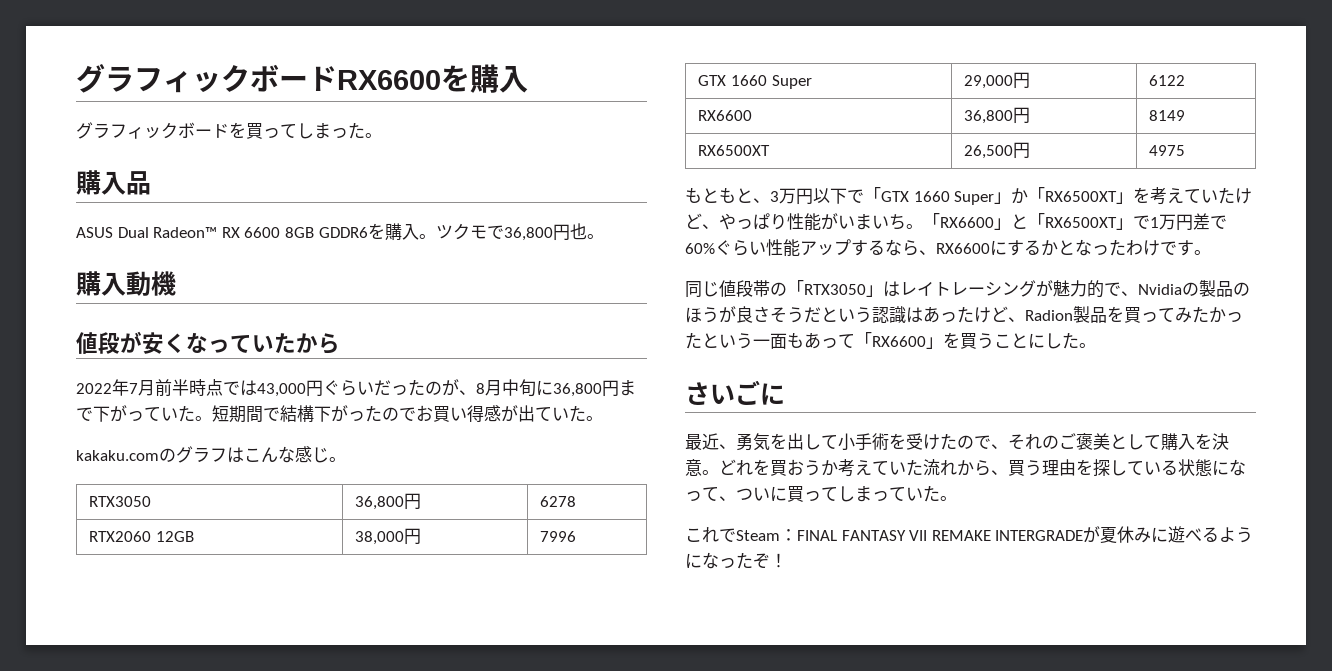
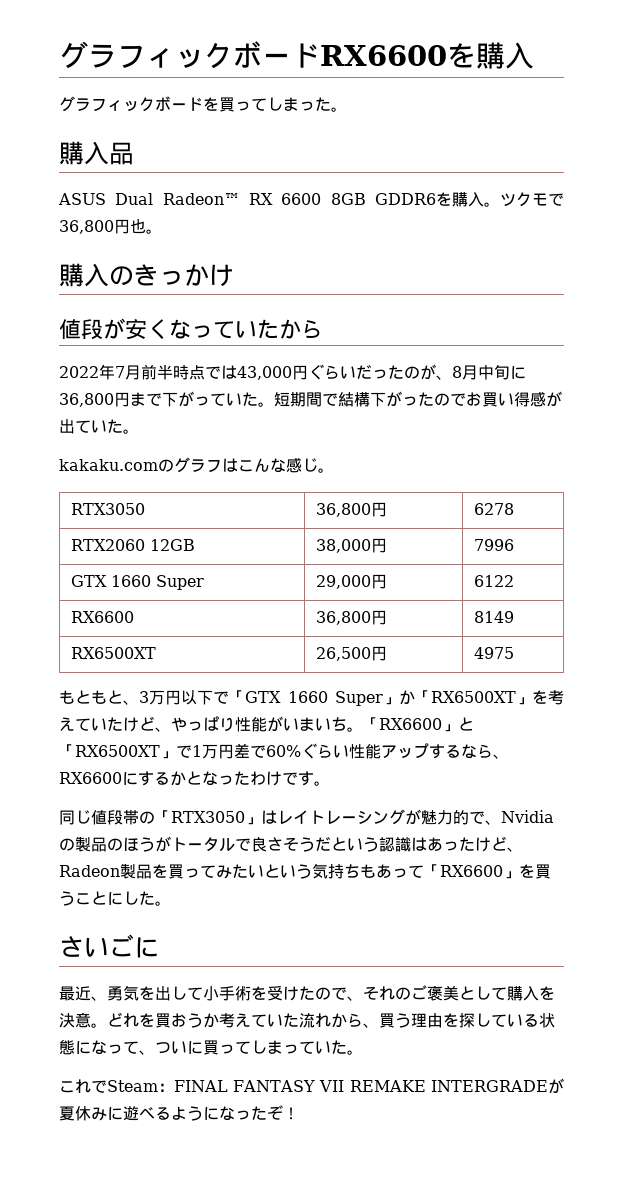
- 購入動機
+ 購入のきっかけ
- 同じ値段帯の「RTX3050」はレイトレーシングが魅力的で、Nvidiaの製品のほうが良さそうだという認識はあったけど、Radion製品を買ってみたかったという一面もあって「RX6600」を買うことにした。
+ 同じ値段帯の「RTX3050」はレイトレーシングが魅力的で、Nvidiaの製品のほうがトータルで良さそうだという認識はあったけど、Radeon製品を買ってみたいという気持ちもあって「RX6600」を買うことにした。

